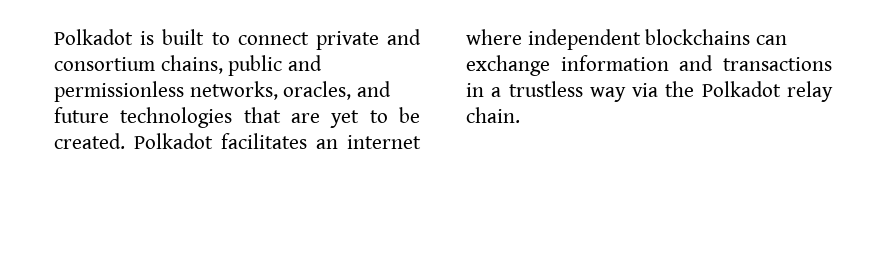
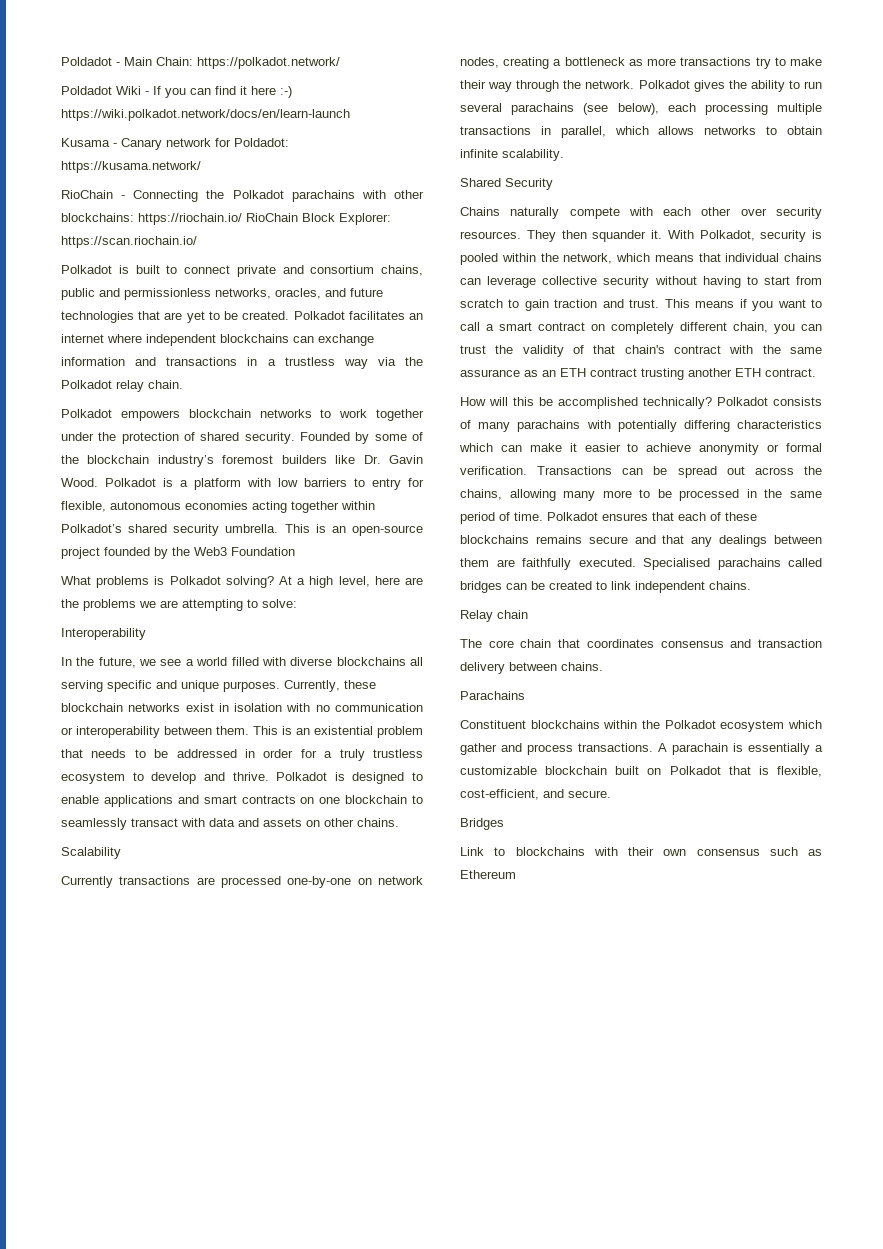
+ Poldadot - Main Chain: https://polkadot.network/
+ Poldadot Wiki - If you can find it here :-) https://wiki.polkadot.network/docs/en/learn-launch
+ Kusama - Canary network for Poldadot: https://kusama.network/
+ RioChain - Connecting the Polkadot parachains with other blockchains: https://riochain.io/ RioChain Block Explorer: https://scan.riochain.io/
+ Polkadot empowers blockchain networks to work together under the protection of shared security. Founded by some of the blockchain industry’s foremost builders like Dr. Gavin Wood. Polkadot is a platform with low barriers to entry for flexible, autonomous economies acting together within Polkadot’s shared security umbrella. This is an open-source project founded by the Web3 Foundation
+ What problems is Polkadot solving? At a high level, here are the problems we are attempting to solve:
+ Interoperability
+ In the future, we see a world filled with diverse blockchains all serving specific and unique purposes. Currently, these blockchain networks exist in isolation with no communication or interoperability between them. This is an existential problem that needs to be addressed in order for a truly trustless ecosystem to develop and thrive. Polkadot is designed to enable applications and smart contracts on one blockchain to seamlessly transact with data and assets on other chains.
+ Scalability
+ Currently transactions are processed one-by-one on network nodes, creating a bottleneck as more transactions try to make their way through the network. Polkadot gives the ability to run several parachains (see below), each processing multiple transactions in parallel, which allows networks to obtain infinite scalability.
+ Shared Security
+ Chains naturally compete with each other over security resources. They then squander it. With Polkadot, security is pooled within the network, which means that individual chains can leverage collective security without having to start from scratch to gain traction and trust. This means if you want to call a smart contract on completely different chain, you can trust the validity of that chain's contract with the same assurance as an ETH contract trusting another ETH contract.
+ How will this be accomplished technically? Polkadot consists of many parachains with potentially differing characteristics which can make it easier to achieve anonymity or formal verification. Transactions can be spread out across the chains, allowing many more to be processed in the same period of time. Polkadot ensures that each of these blockchains remains secure and that any dealings between them are faithfully executed. Specialised parachains called bridges can be created to link independent chains.
+ Relay chain
+ The core chain that coordinates consensus and transaction delivery between chains.
+ Parachains
+ Constituent blockchains within the Polkadot ecosystem which gather and process transactions. A parachain is essentially a customizable blockchain built on Polkadot that is flexible, cost-efficient, and secure.
+ Bridges
+ Link to blockchains with their own consensus such as Ethereum

